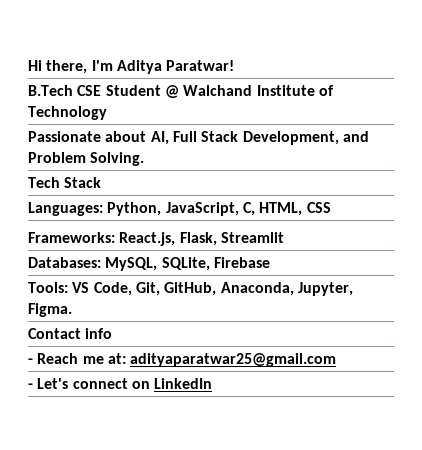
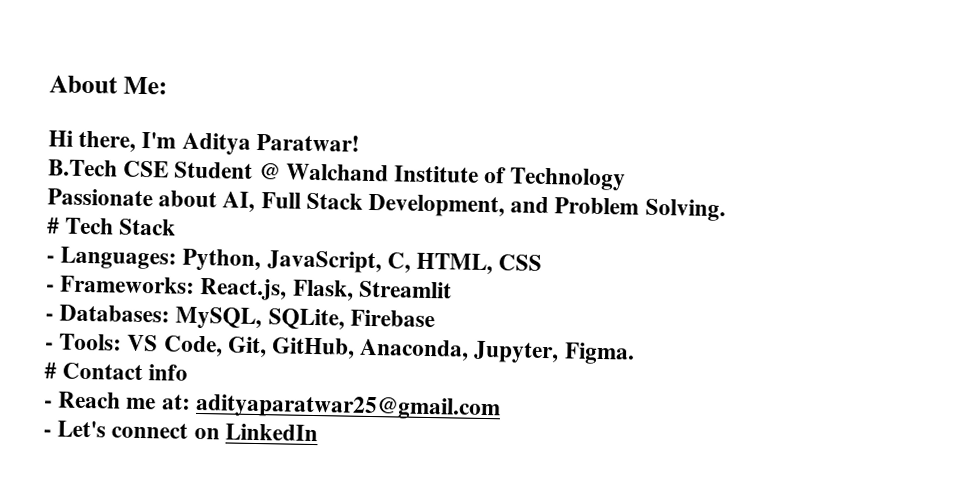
+ About Me:
- Tech Stack
+ # Tech Stack
- Languages: Python, JavaScript, C, HTML, CSS
+ - Languages: Python, JavaScript, C, HTML, CSS
- Frameworks: React.js, Flask, Streamlit
+ - Frameworks: React.js, Flask, Streamlit
- Databases: MySQL, SQLite, Firebase
+ - Databases: MySQL, SQLite, Firebase
- Tools: VS Code, Git, GitHub, Anaconda, Jupyter, Figma.
+ - Tools: VS Code, Git, GitHub, Anaconda, Jupyter, Figma.
- Contact info
+ # Contact info

